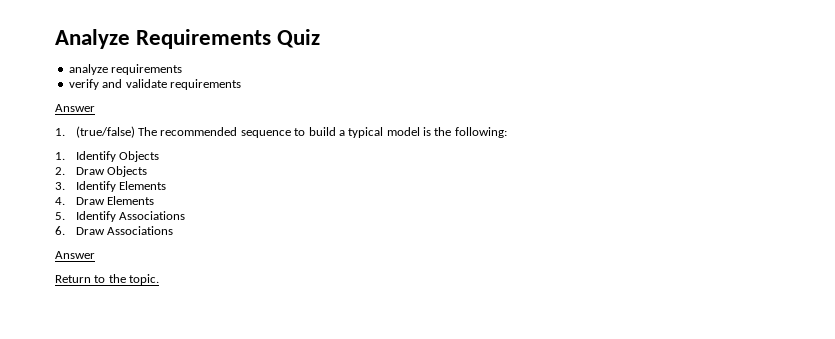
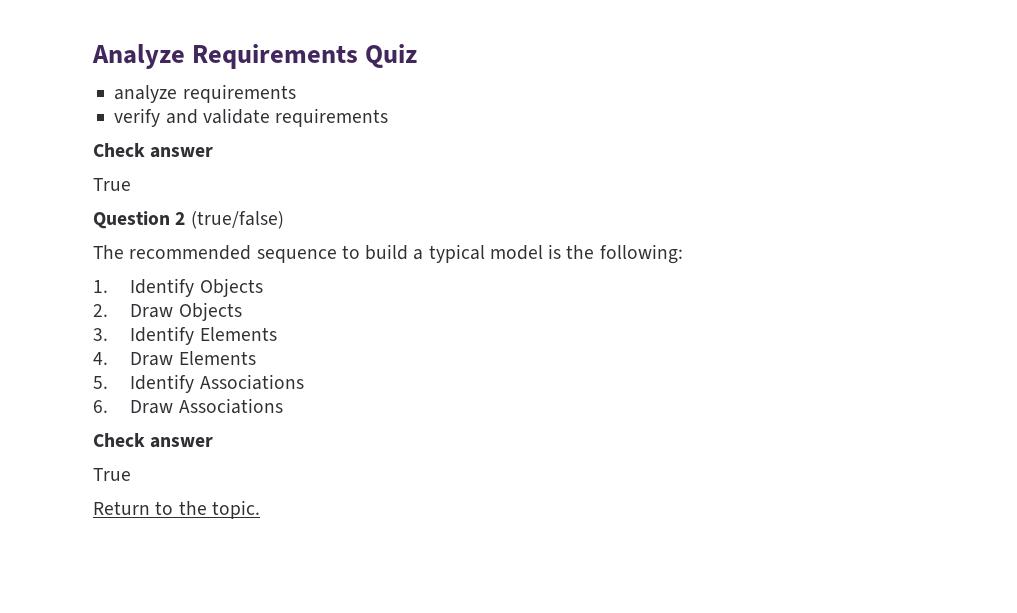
  verify and validate requirements
- Answer
- 1. (true/false) The recommended sequence to build a typical model is the following:
+ Check answer
+ True
+ Question 2 (true/false)
+ The recommended sequence to build a typical model is the following:
  6. Draw Associations
- Answer
+ Check answer
+ True

